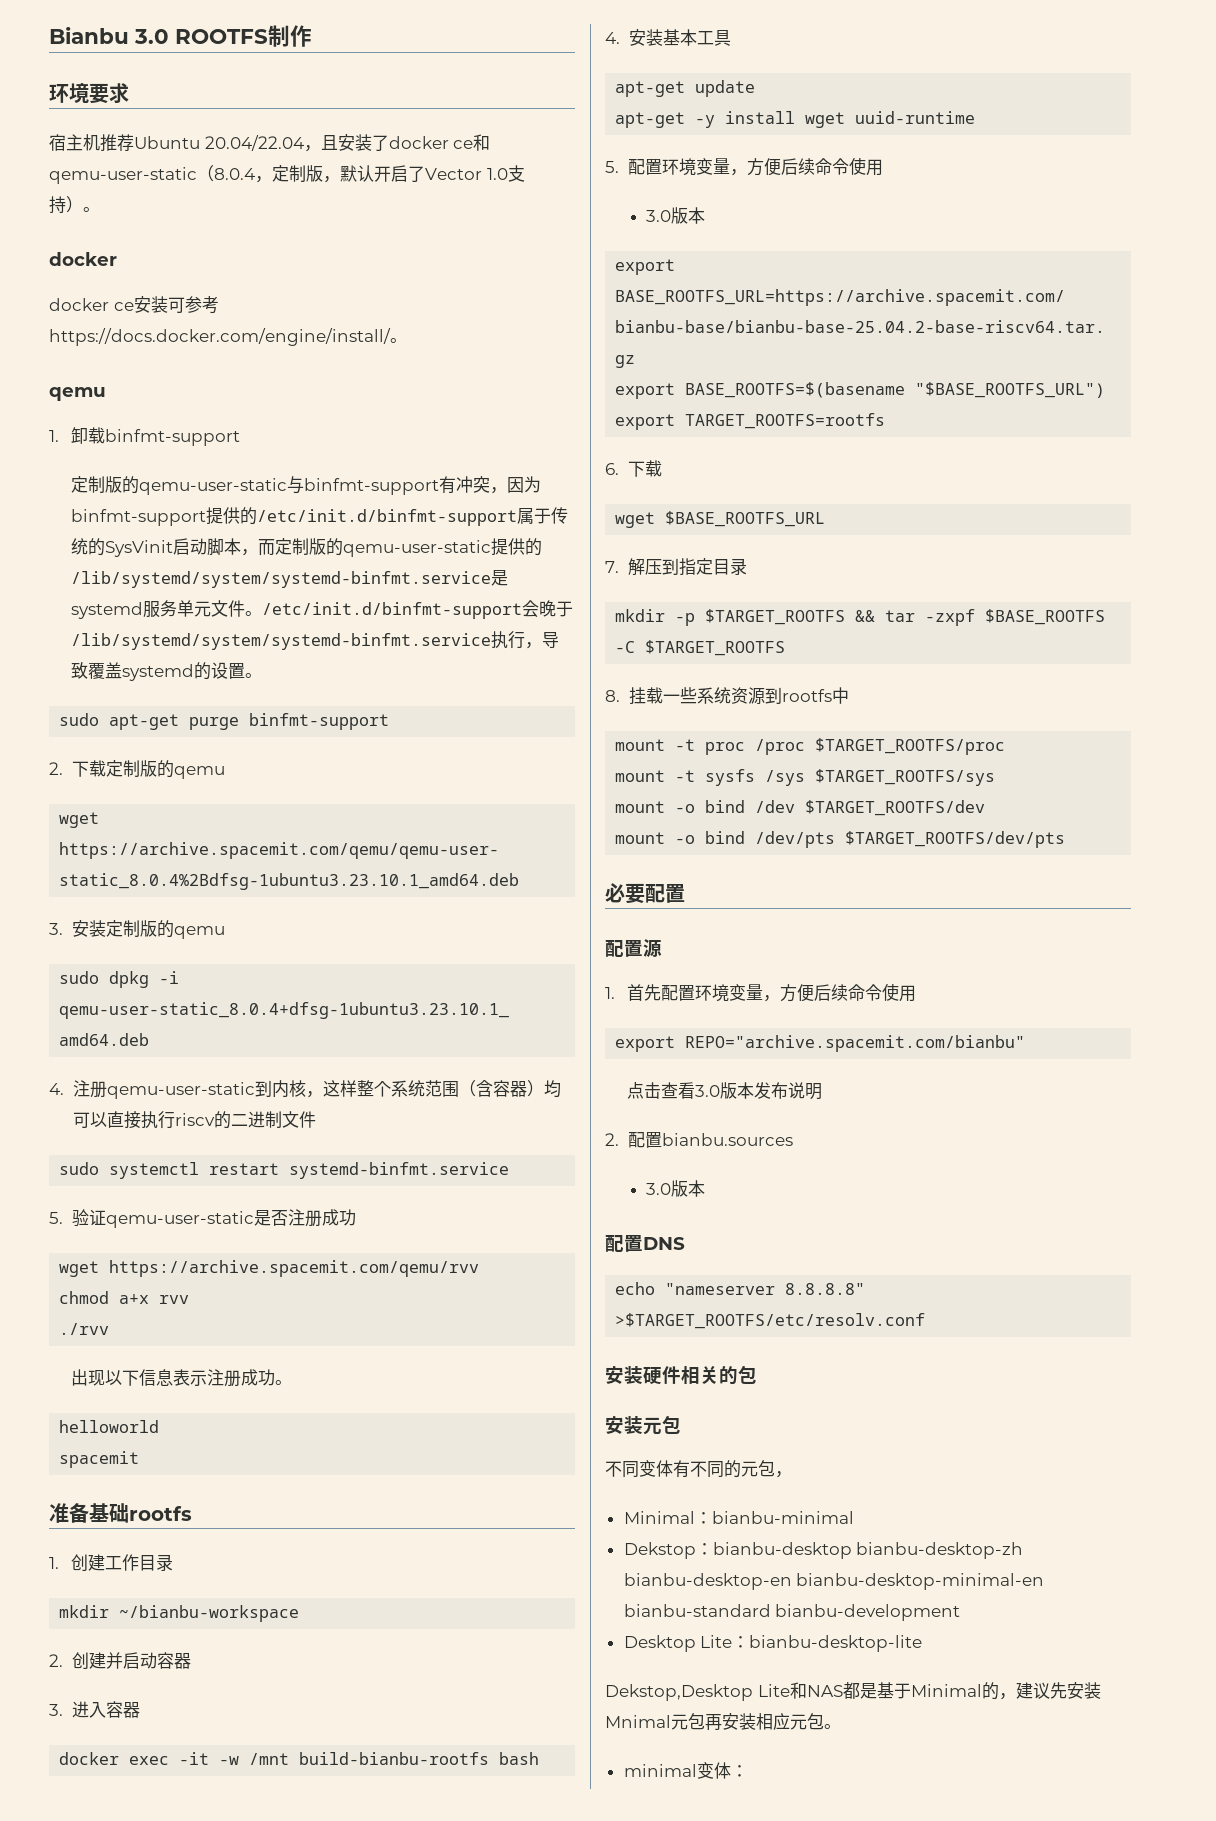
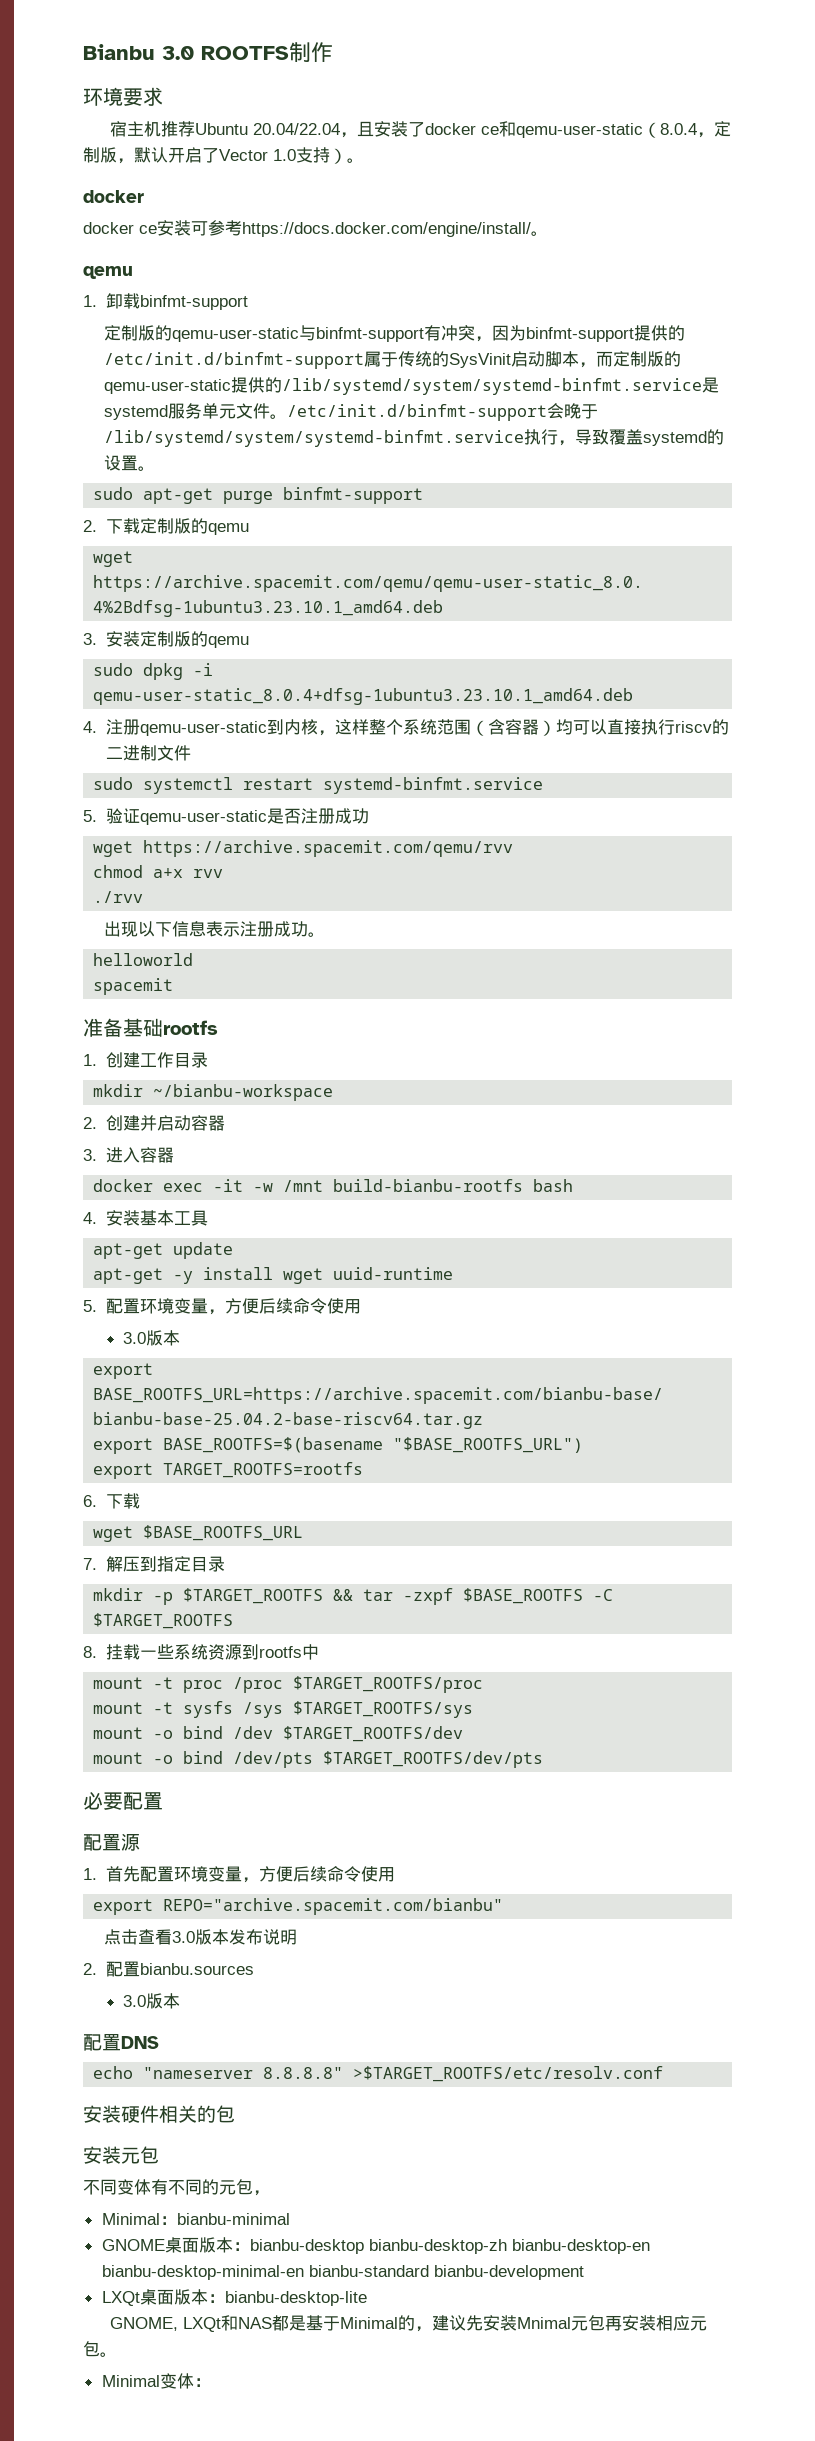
- Dekstop：bianbu-desktop bianbu-desktop-zh bianbu-desktop-en bianbu-desktop-minimal-en bianbu-standard bianbu-development
+ GNOME桌面版本：bianbu-desktop bianbu-desktop-zh bianbu-desktop-en bianbu-desktop-minimal-en bianbu-standard bianbu-development
- Desktop Lite：bianbu-desktop-lite
+ LXQt桌面版本：bianbu-desktop-lite
- Dekstop,Desktop Lite和NAS都是基于Minimal的，建议先安装Mnimal元包再安装相应元包。
+ GNOME, LXQt和NAS都是基于Minimal的，建议先安装Mnimal元包再安装相应元包。
- minimal变体：
+ Minimal变体：

